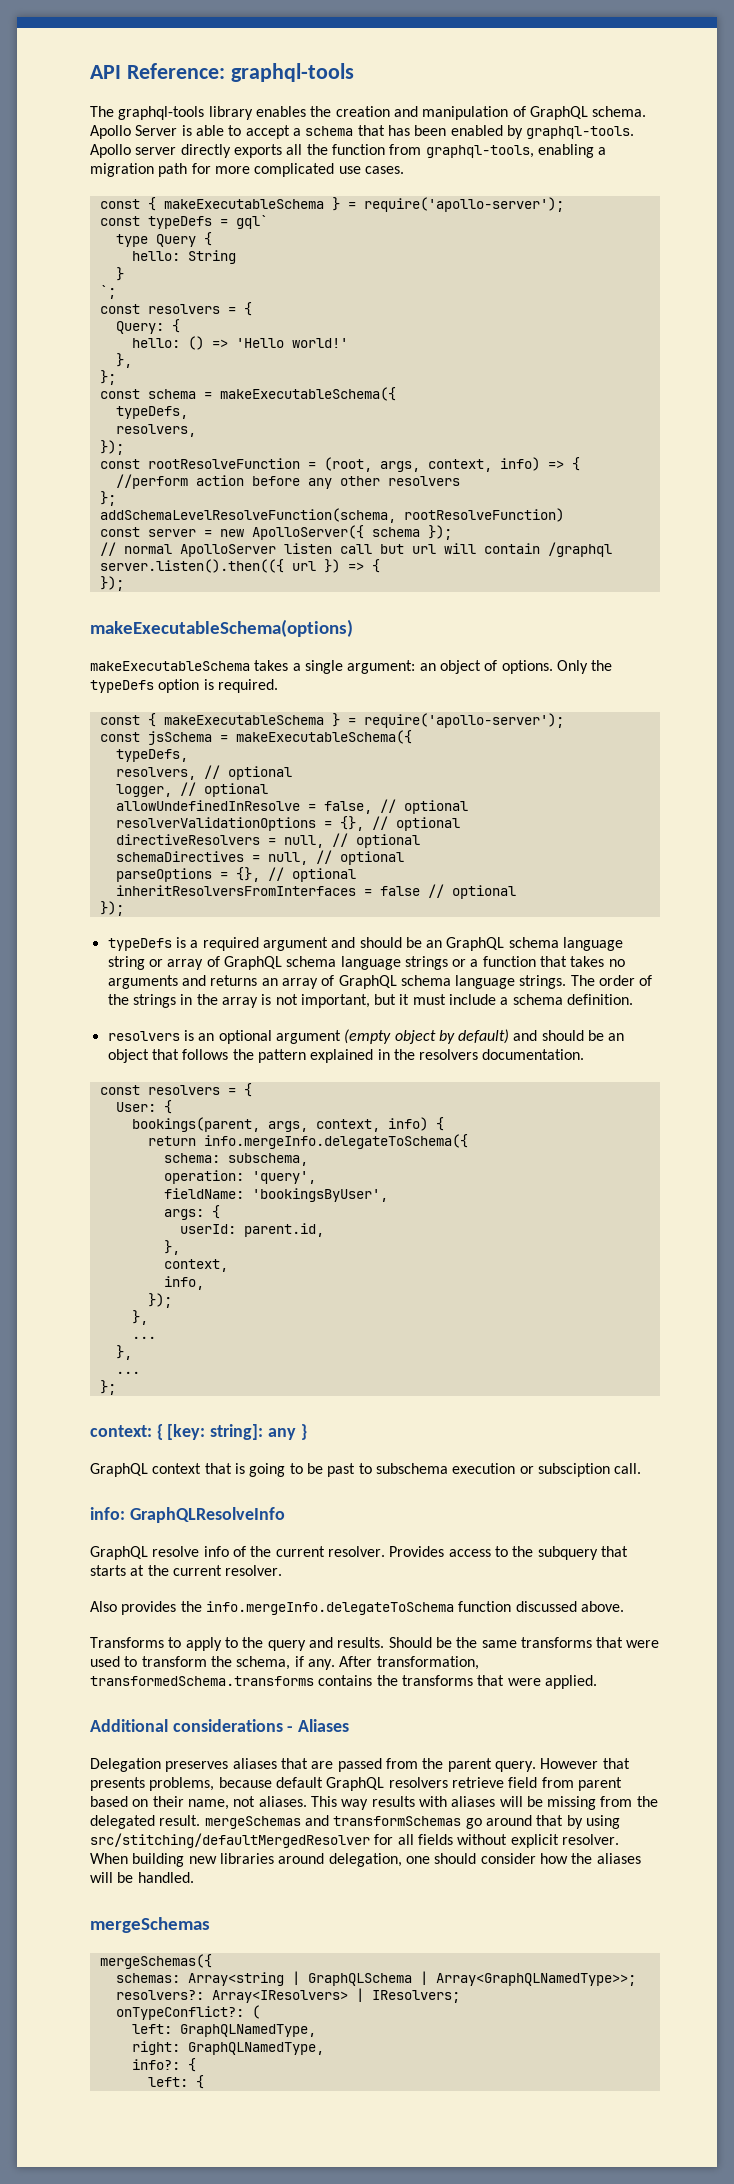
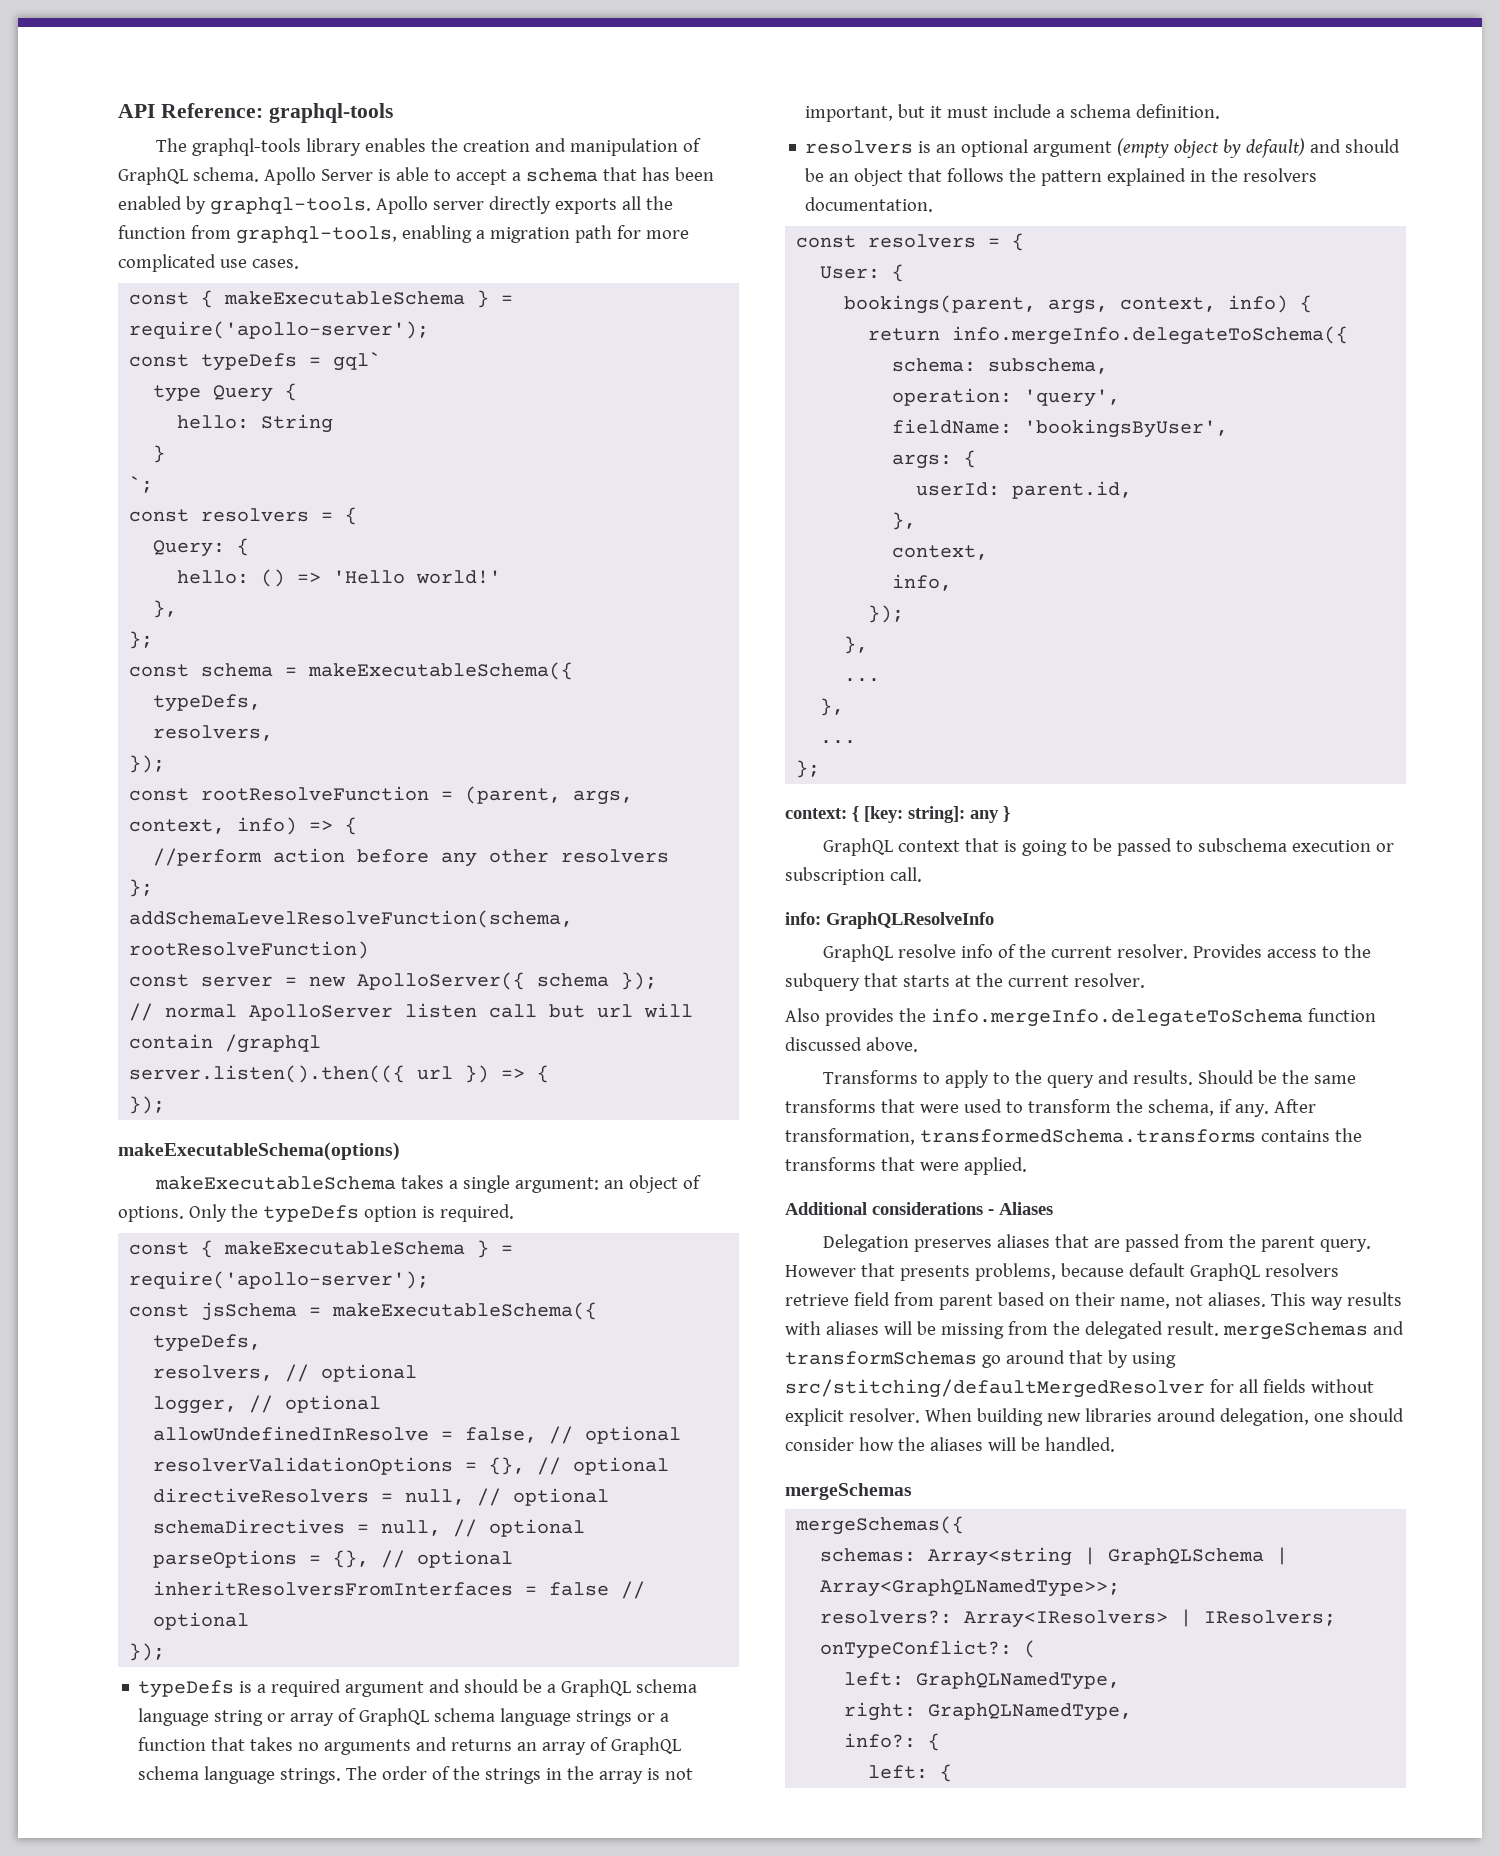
- const rootResolveFunction = (root, args, context, info) => {
+ const rootResolveFunction = (parent, args, context, info) => {
- typeDefs is a required argument and should be an GraphQL schema language string or array of GraphQL schema language strings or a function that takes no arguments and returns an array of GraphQL schema language strings.
+ typeDefs is a required argument and should be a GraphQL schema language string or array of GraphQL schema language strings or a function that takes no arguments and returns an array of GraphQL schema language strings.
- GraphQL context that is going to be past to subschema execution or subsciption call.
+ GraphQL context that is going to be passed to subschema execution or subscription call.

